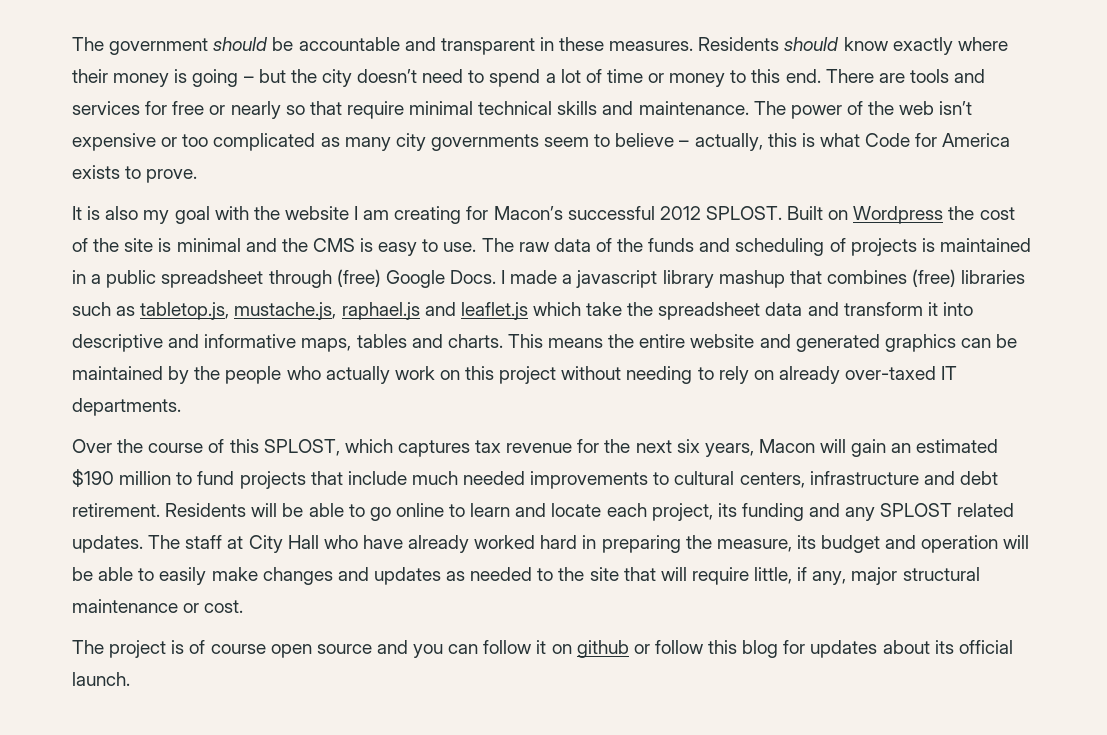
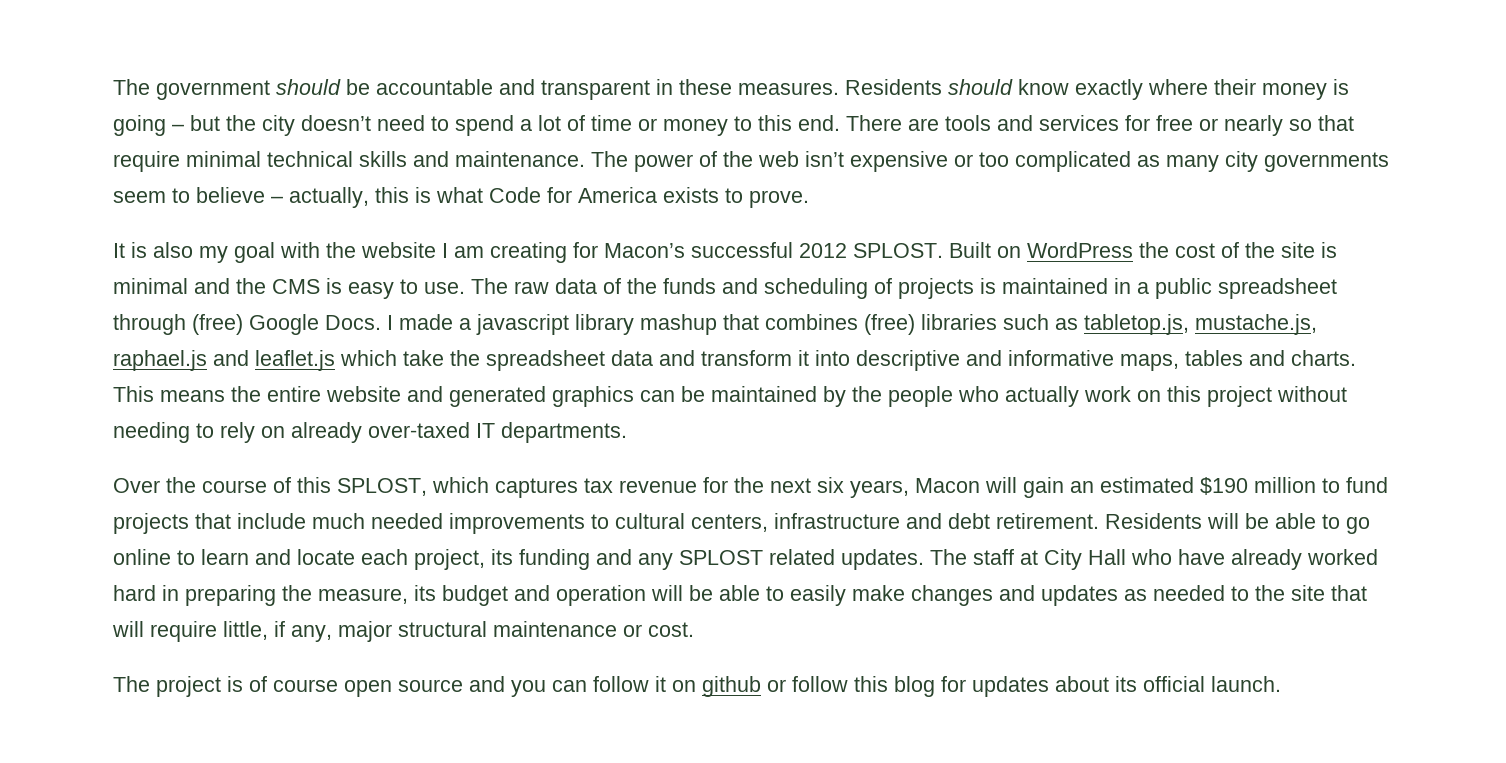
- Built on Wordpress the cost of the site is minimal and the CMS is easy to use.
+ Built on WordPress the cost of the site is minimal and the CMS is easy to use.

